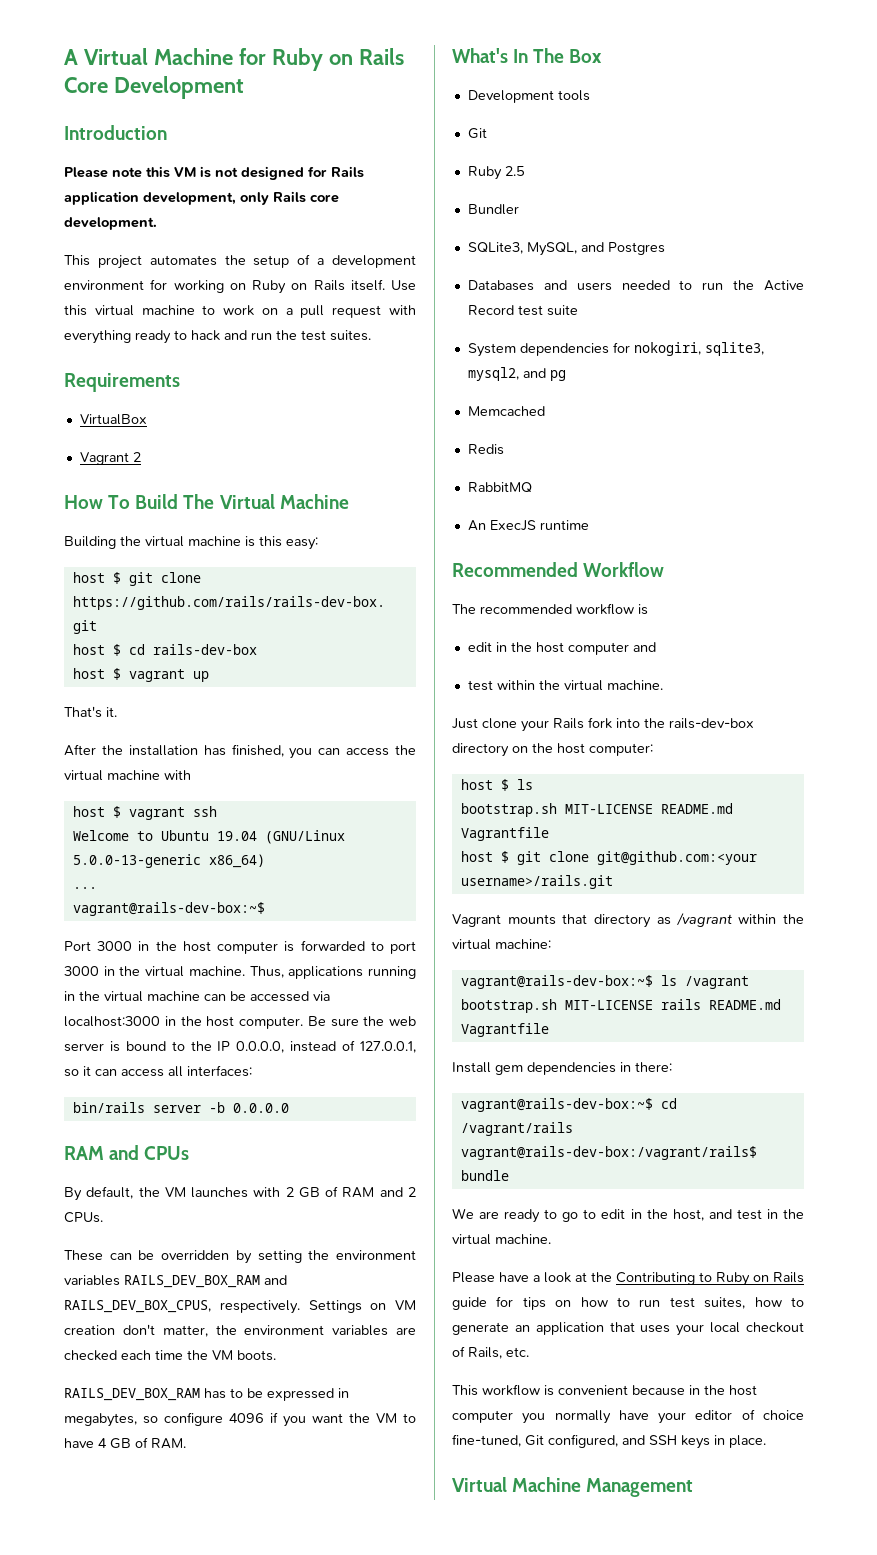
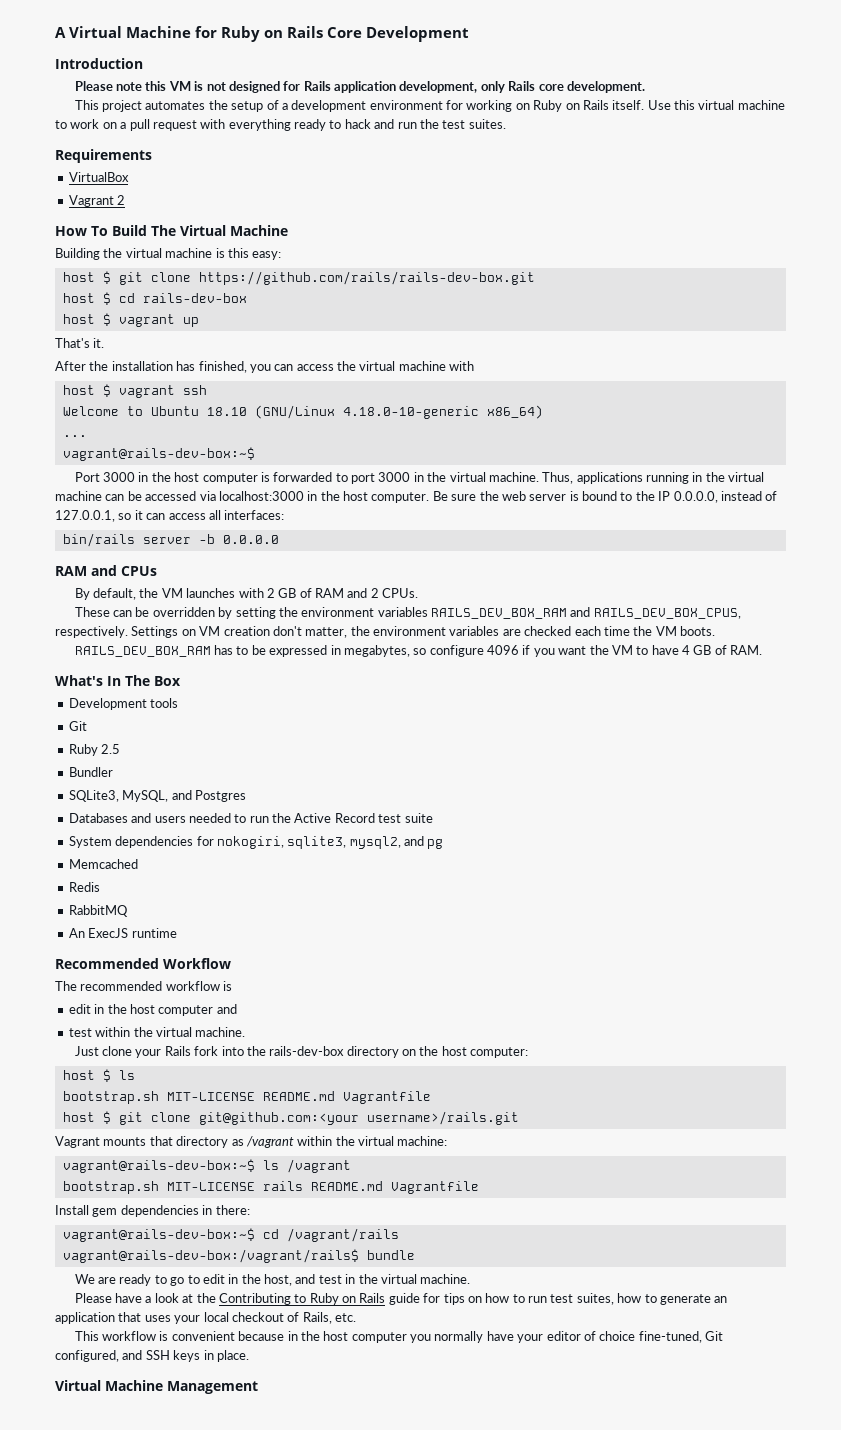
- Welcome to Ubuntu 19.04 (GNU/Linux 5.0.0-13-generic x86_64)
+ Welcome to Ubuntu 18.10 (GNU/Linux 4.18.0-10-generic x86_64)

